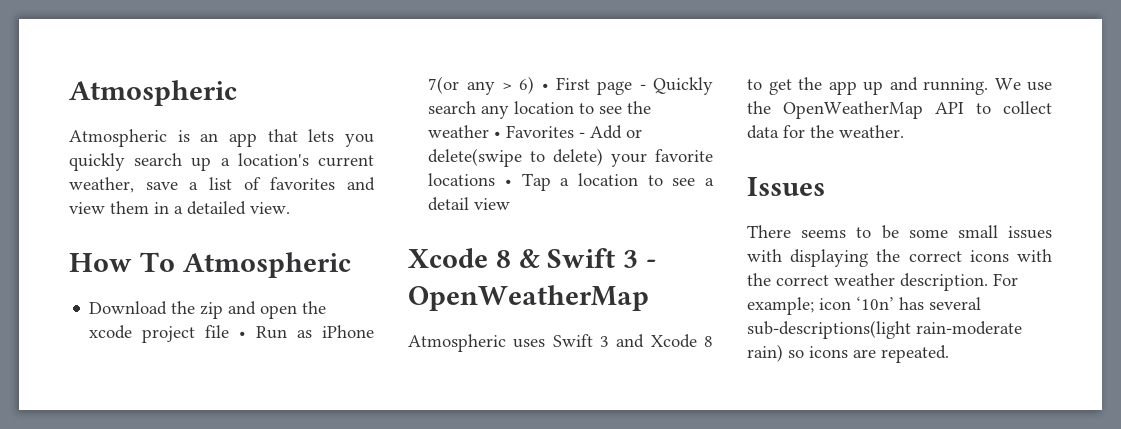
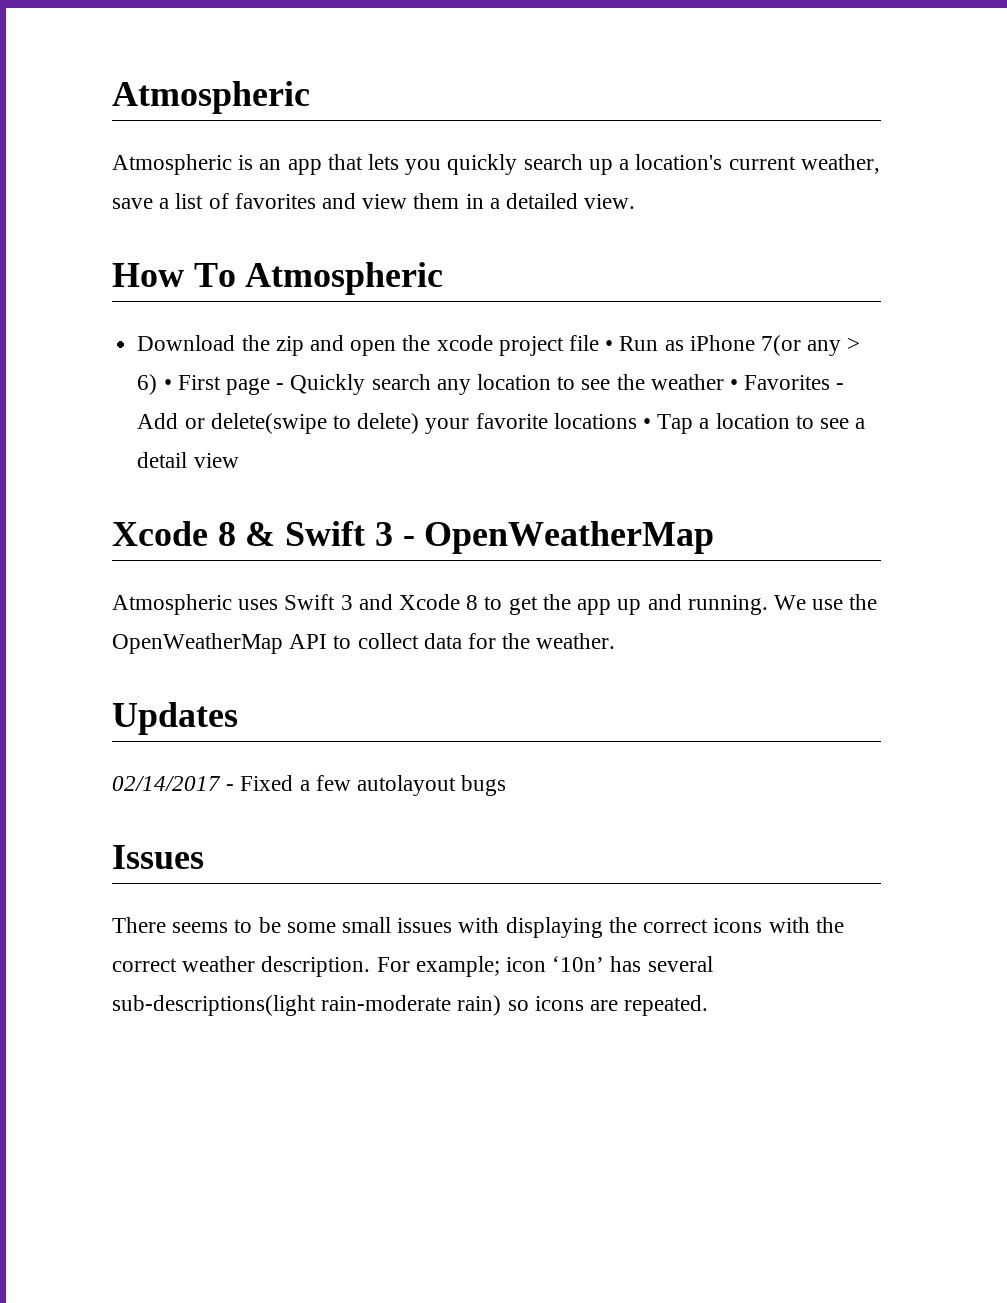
+ Updates
+ 02/14/2017 - Fixed a few autolayout bugs

